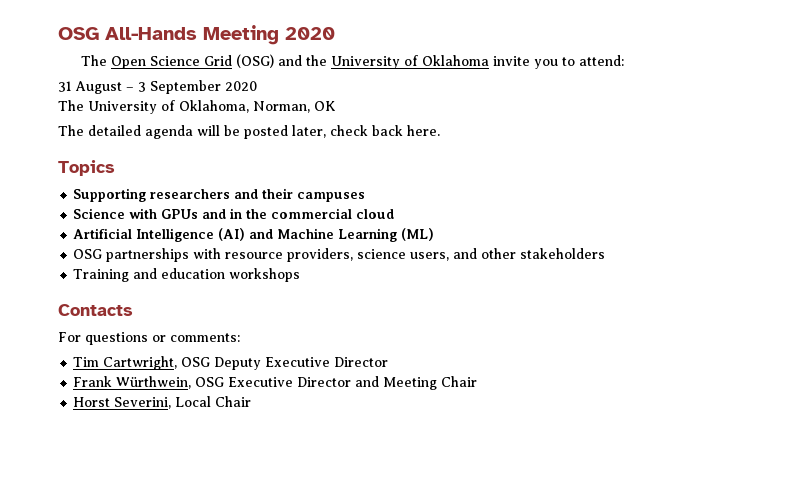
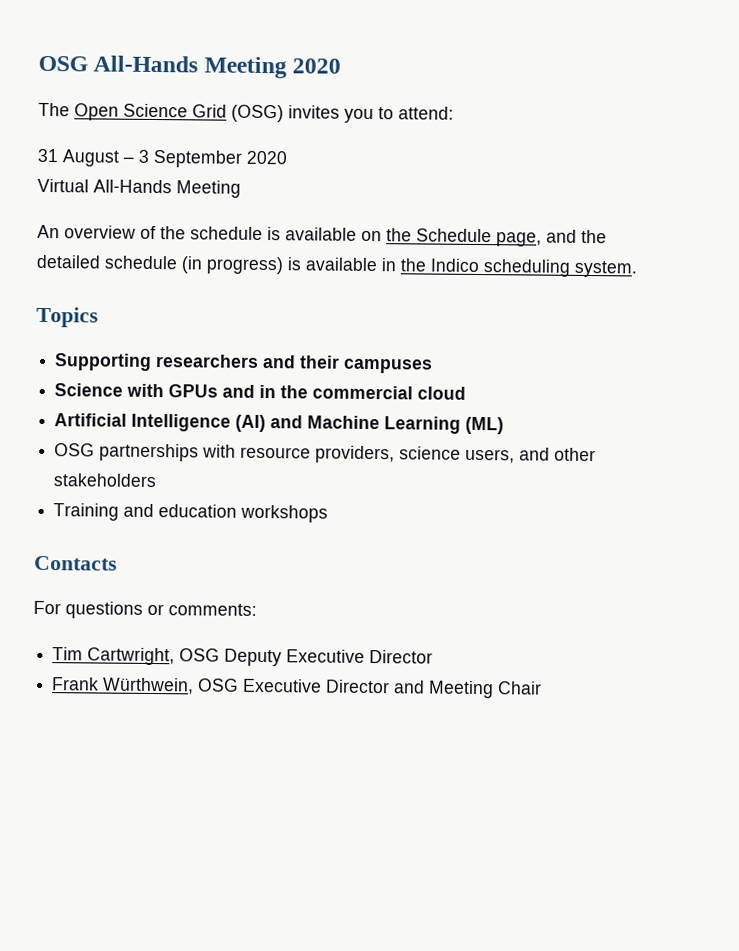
- The Open Science Grid (OSG) and the University of Oklahoma invite you to attend:
+ The Open Science Grid (OSG) invites you to attend:
- The University of Oklahoma, Norman, OK
- The detailed agenda will be posted later, check back here.
+ Virtual All-Hands Meeting
+ An overview of the schedule is available on the Schedule page, and the detailed schedule (in progress) is available in the Indico scheduling system.
- Horst Severini, Local Chair

